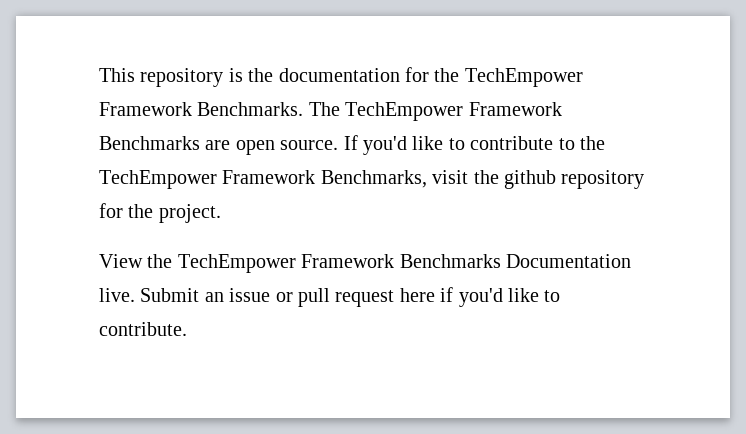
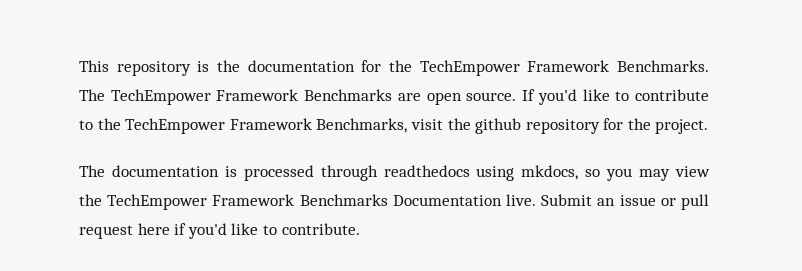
- View the TechEmpower Framework Benchmarks Documentation live.
+ The documentation is processed through readthedocs using mkdocs, so you may view the TechEmpower Framework Benchmarks Documentation live.

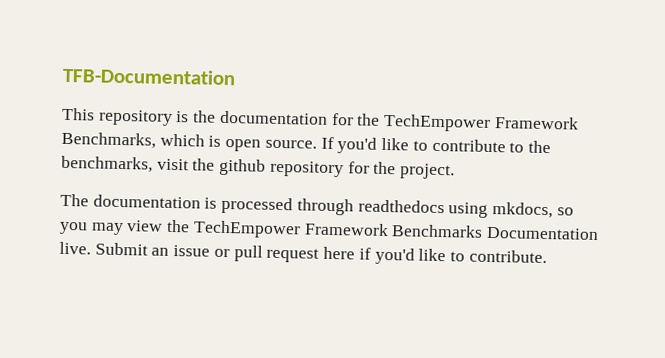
+ TFB-Documentation
- This repository is the documentation for the TechEmpower Framework Benchmarks. The TechEmpower Framework Benchmarks are open source.
+ This repository is the documentation for the TechEmpower Framework Benchmarks, which is open source.
- If you'd like to contribute to the TechEmpower Framework Benchmarks, visit the github repository for the project.
+ If you'd like to contribute to the benchmarks, visit the github repository for the project.

